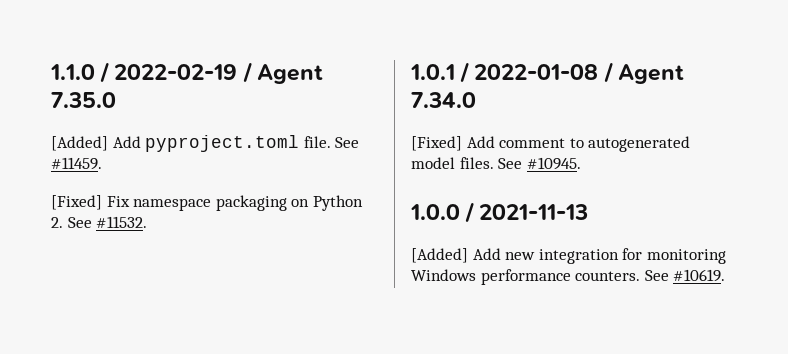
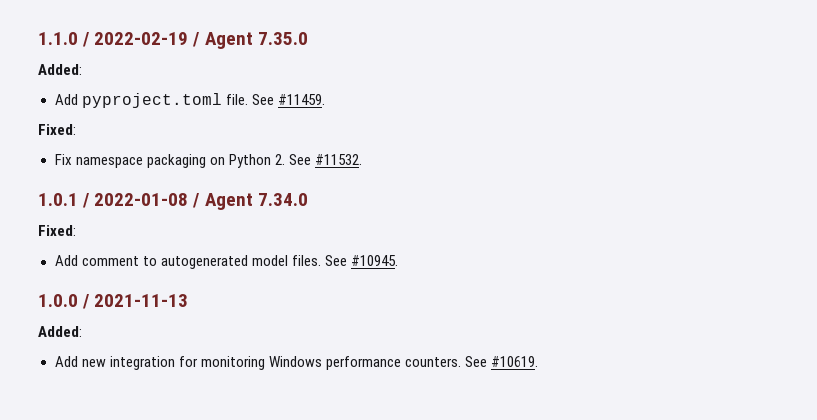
  1.1.0 / 2022-02-19 / Agent 7.35.0
- [Added] Add pyproject.toml file.
+ Added:
+ Add pyproject.toml file.
  See #11459.
- [Fixed] Fix namespace packaging on Python 2. See #11532.
+ Fixed:
+ Fix namespace packaging on Python 2. See #11532.
  1.0.1 / 2022-01-08 / Agent 7.34.0
- [Fixed] Add comment to autogenerated model files.
+ Fixed:
+ Add comment to autogenerated model files.
  1.0.0 / 2021-11-13
- [Added] Add new integration for monitoring Windows performance counters.
+ Added:
+ Add new integration for monitoring Windows performance counters.

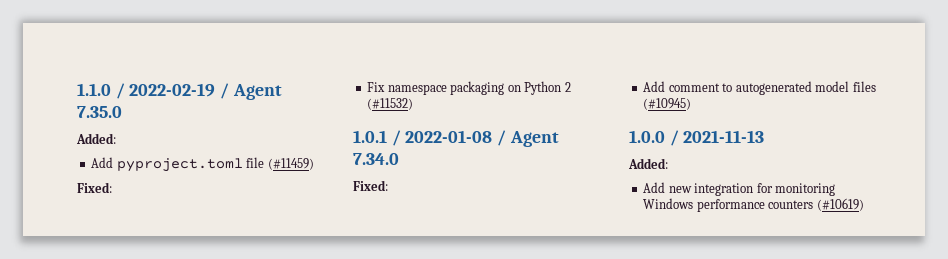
- Add pyproject.toml file. See #11459.
+ Add pyproject.toml file (#11459)
- Fix namespace packaging on Python 2. See #11532.
+ Fix namespace packaging on Python 2 (#11532)
- Add comment to autogenerated model files. See #10945.
+ Add comment to autogenerated model files (#10945)
- Add new integration for monitoring Windows performance counters. See #10619.
+ Add new integration for monitoring Windows performance counters (#10619)

